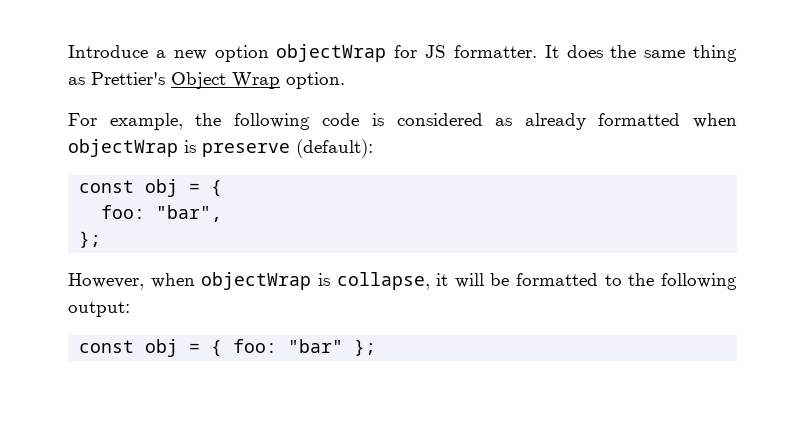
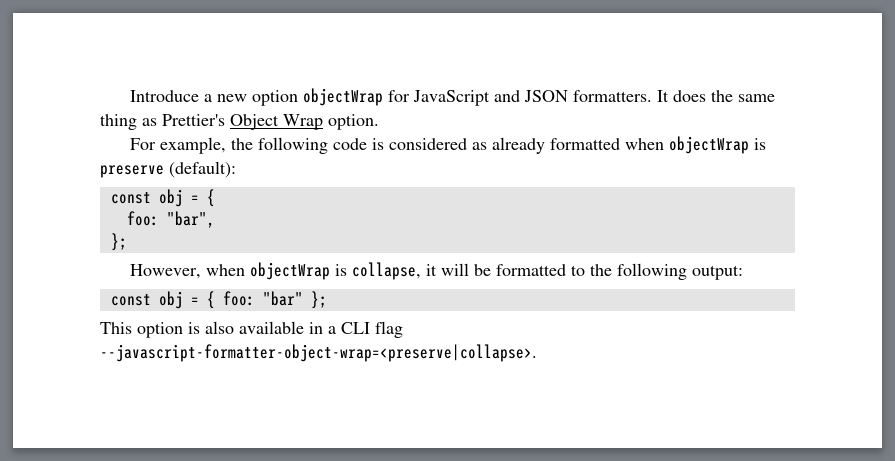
- Introduce a new option objectWrap for JS formatter.
+ Introduce a new option objectWrap for JavaScript and JSON formatters.
+ This option is also available in a CLI flag --javascript-formatter-object-wrap=<preserve|collapse>.

